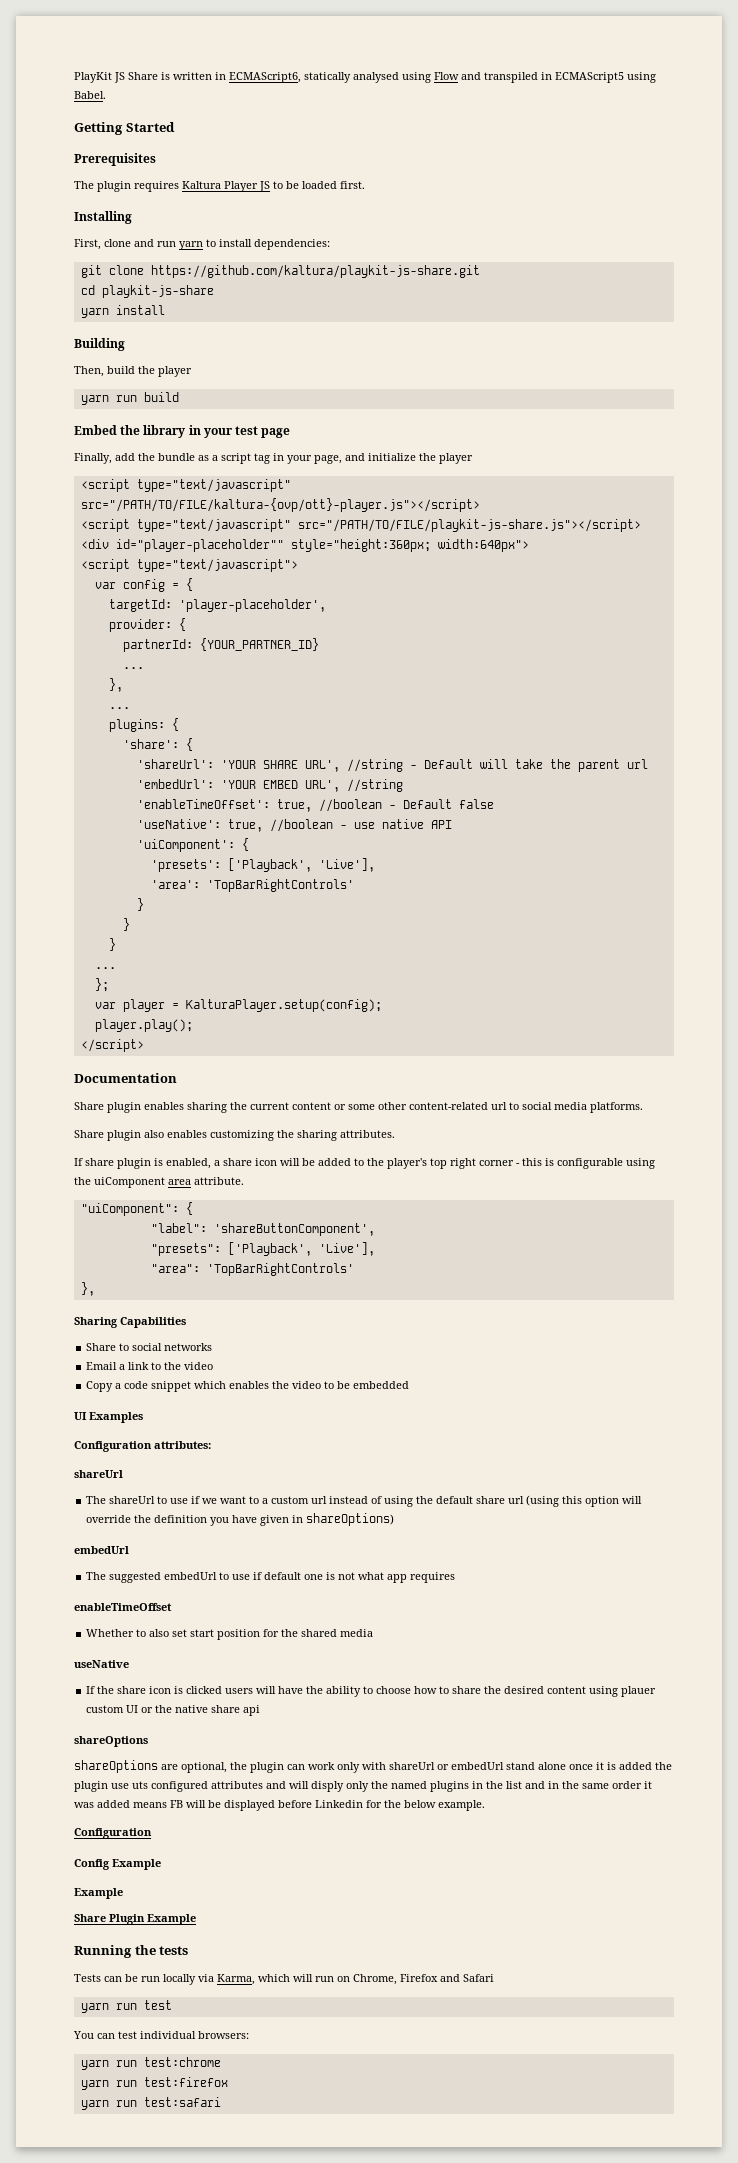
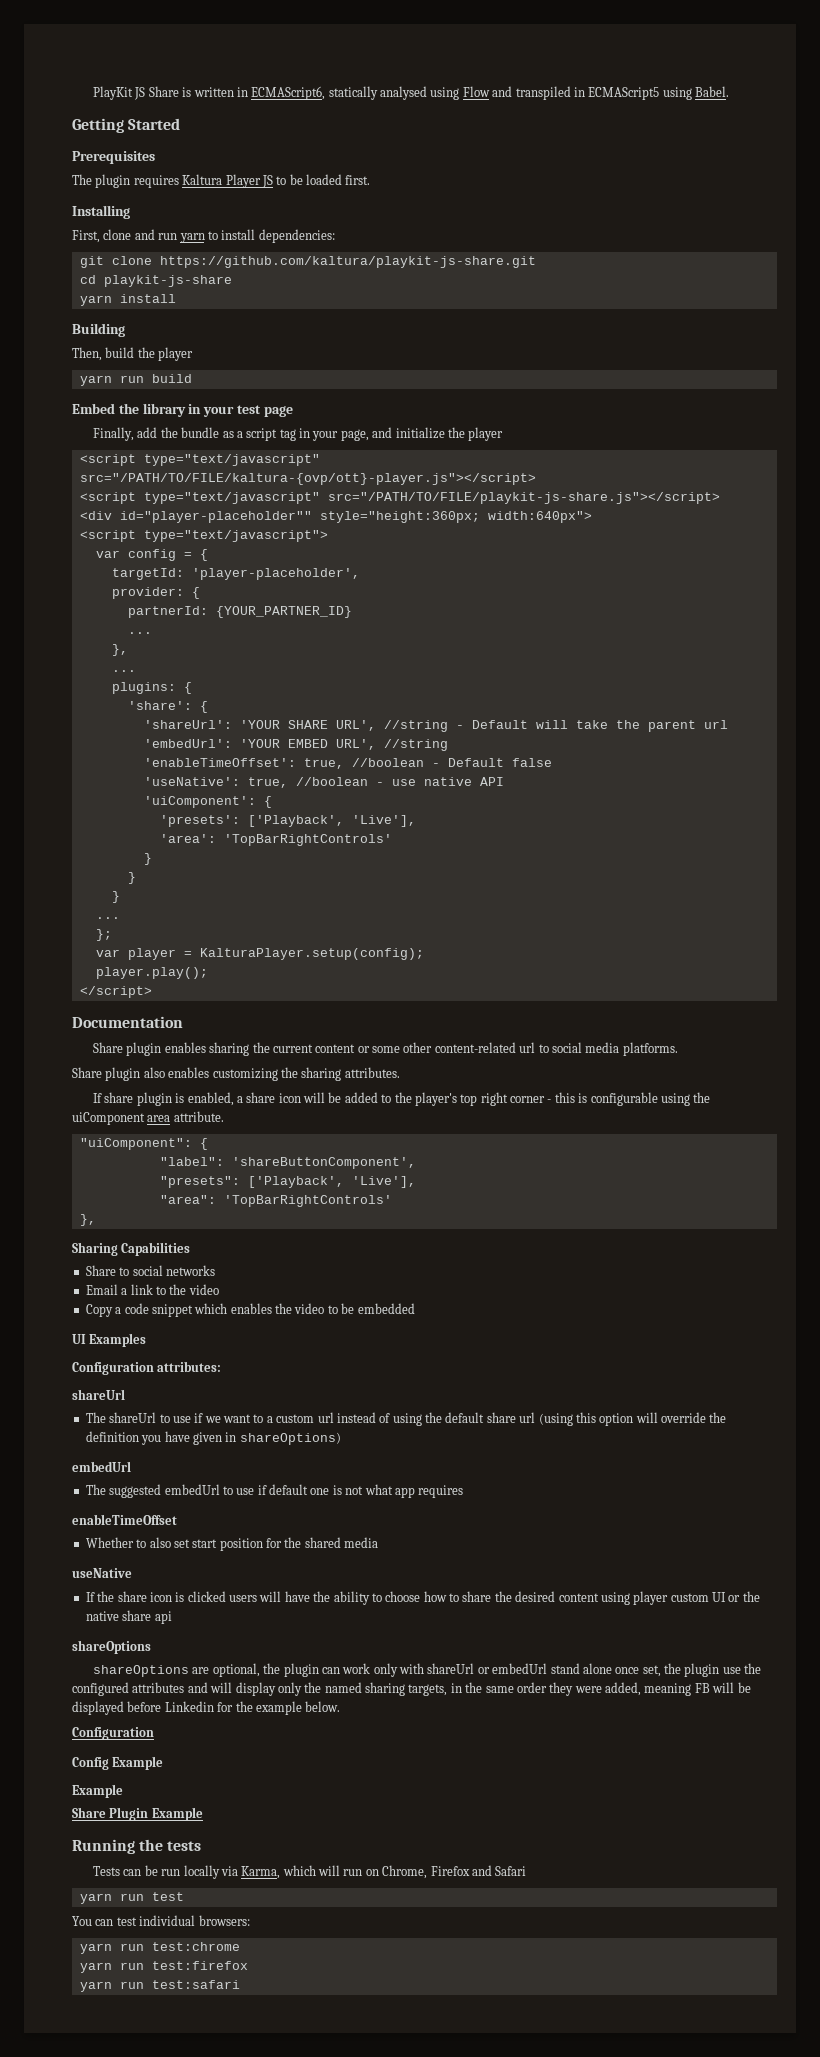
- If the share icon is clicked users will have the ability to choose how to share the desired content using plauer custom UI or the native share api
+ If the share icon is clicked users will have the ability to choose how to share the desired content using player custom UI or the native share api
- shareOptions are optional, the plugin can work only with shareUrl or embedUrl stand alone once it is added the plugin use uts configured attributes and will disply only the named plugins in the list and in the same order it was added means FB will be displayed before Linkedin for the below example.
+ shareOptions are optional, the plugin can work only with shareUrl or embedUrl stand alone once set, the plugin use the configured attributes and will display only the named sharing targets, in the same order they were added, meaning FB will be displayed before Linkedin for the example below.

